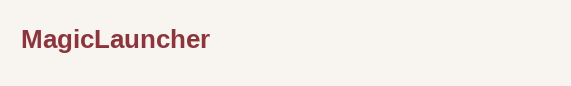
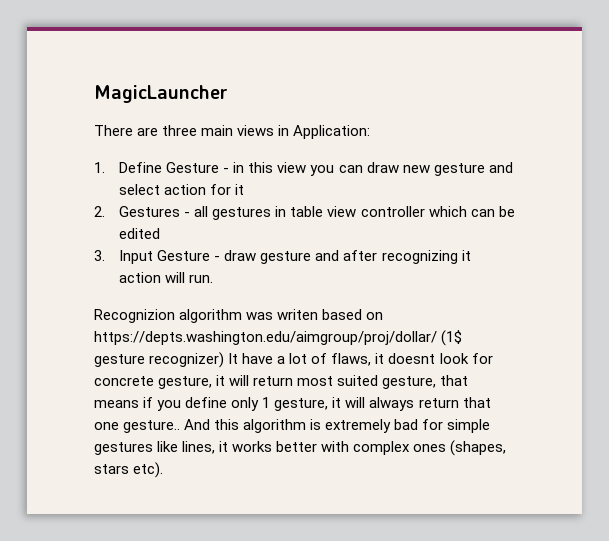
+ There are three main views in Application:
+ 1. Define Gesture - in this view you can draw new gesture and select action for it
+ 2. Gestures - all gestures in table view controller which can be edited
+ 3. Input Gesture - draw gesture and after recognizing it action will run.
+ Recognizion algorithm was writen based on https://depts.washington.edu/aimgroup/proj/dollar/ (1$ gesture recognizer) It have a lot of flaws, it doesnt look for concrete gesture, it will return most suited gesture, that means if you define only 1 gesture, it will always return that one gesture.. And this algorithm is extremely bad for simple gestures like lines, it works better with complex ones (shapes, stars etc).

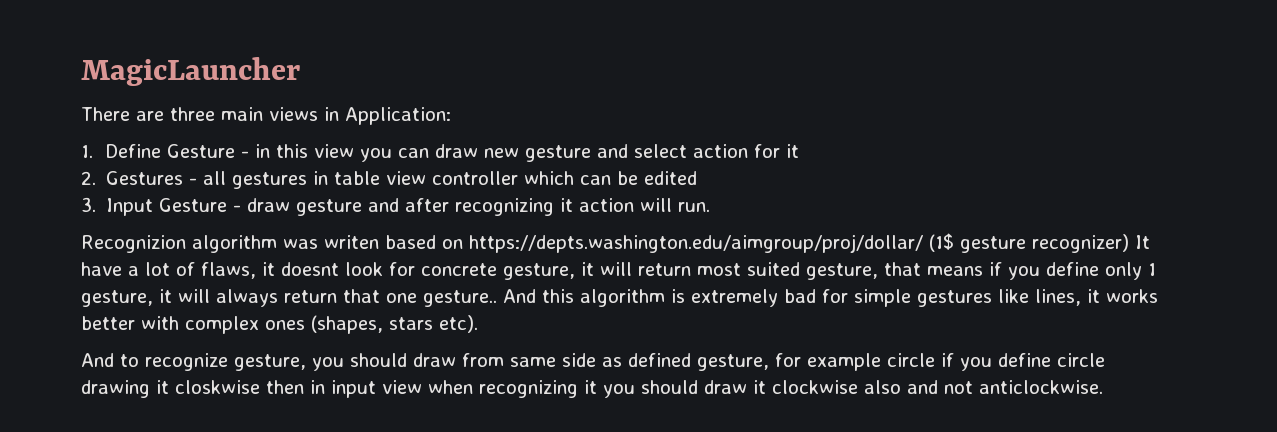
+ And to recognize gesture, you should draw from same side as defined gesture, for example circle if you define circle drawing it closkwise then in input view when recognizing it you should draw it clockwise also and not anticlockwise.

